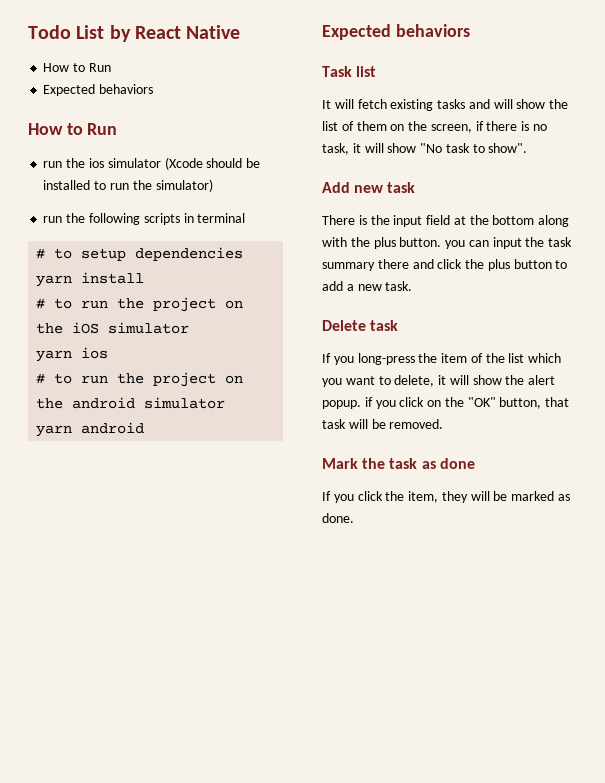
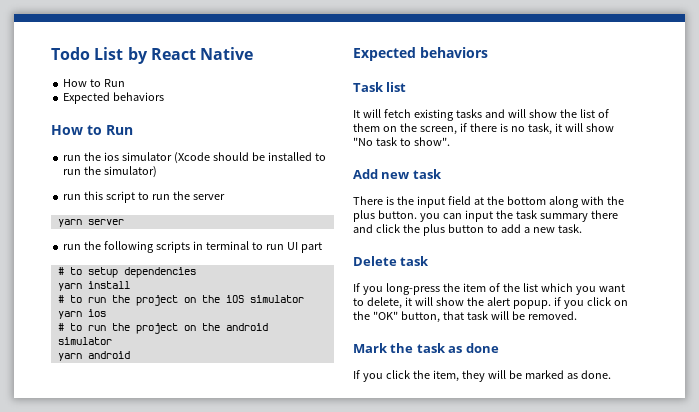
+ run this script to run the server
+ yarn server
- run the following scripts in terminal
+ run the following scripts in terminal to run UI part

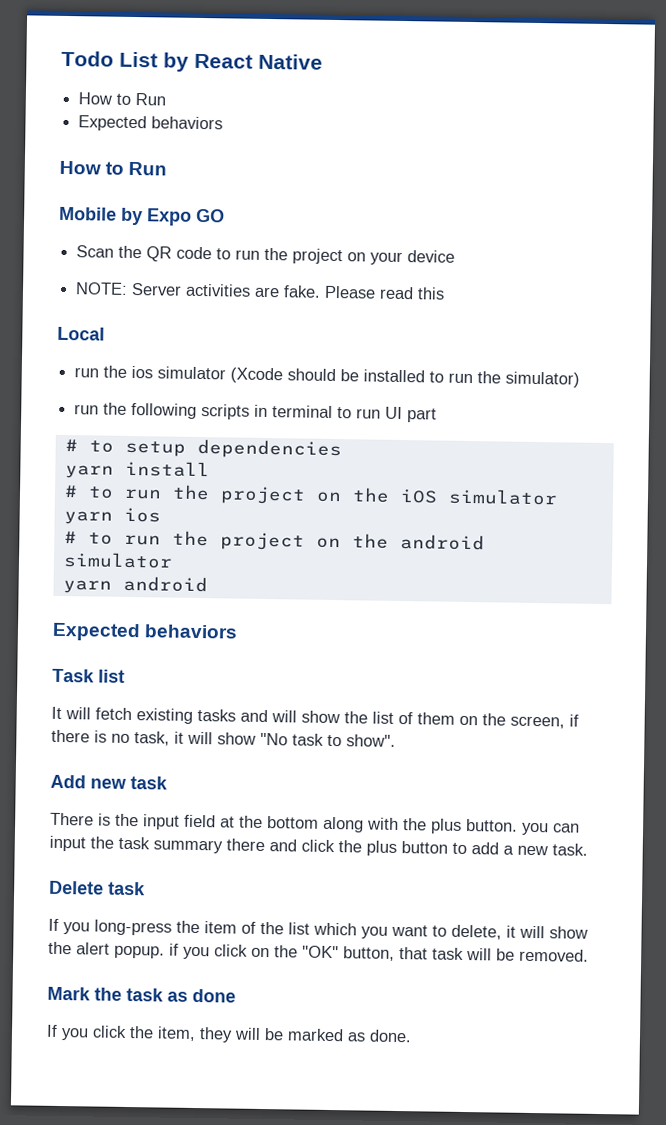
+ Mobile by Expo GO
+ Scan the QR code to run the project on your device
+ NOTE: Server activities are fake. Please read this
+ Local
- run this script to run the server
- yarn server

